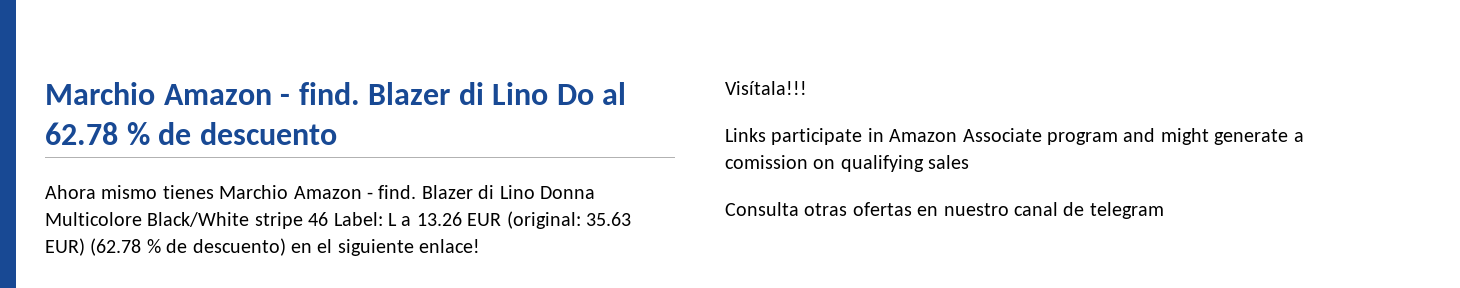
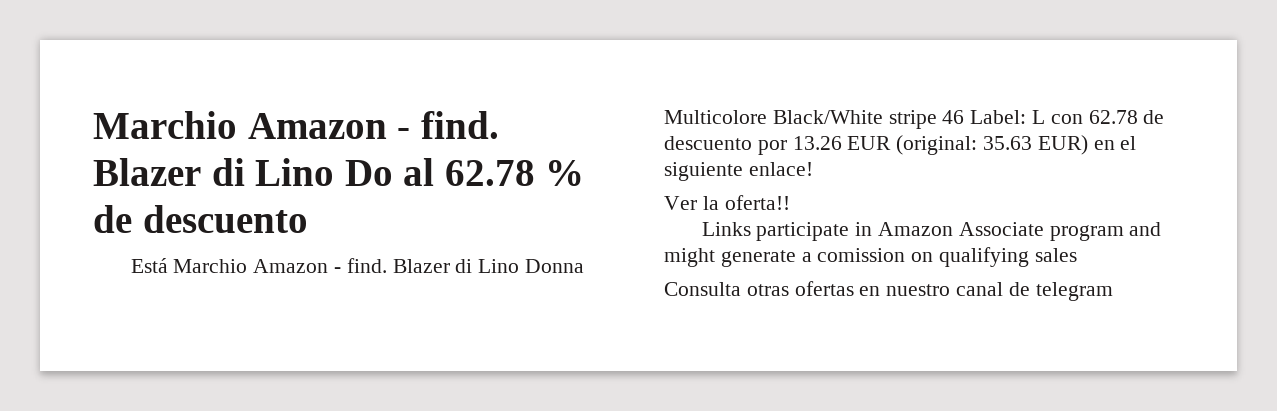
- Ahora mismo tienes Marchio Amazon - find.
+ Está Marchio Amazon - find.
- Blazer di Lino Donna Multicolore Black/White stripe 46 Label: L a 13.26 EUR (original: 35.63 EUR) (62.78 % de descuento) en el siguiente enlace!
+ Blazer di Lino Donna Multicolore Black/White stripe 46 Label: L con 62.78 de descuento por 13.26 EUR (original: 35.63 EUR) en el siguiente enlace!
- Visítala!!!
+ Ver la oferta!!

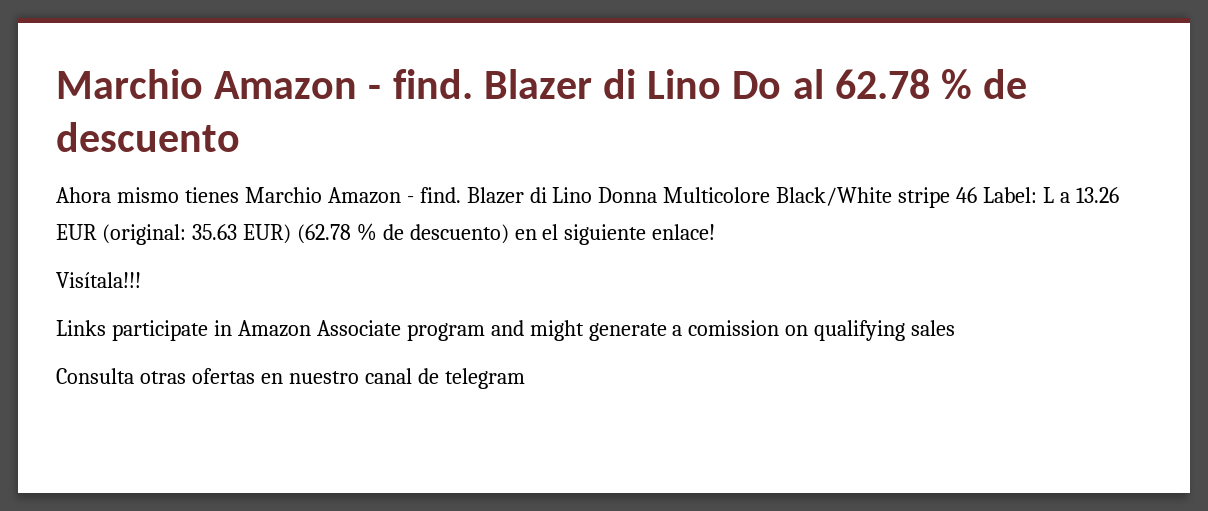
- Está Marchio Amazon - find.
+ Ahora mismo tienes Marchio Amazon - find.
- Blazer di Lino Donna Multicolore Black/White stripe 46 Label: L con 62.78 de descuento por 13.26 EUR (original: 35.63 EUR) en el siguiente enlace!
+ Blazer di Lino Donna Multicolore Black/White stripe 46 Label: L a 13.26 EUR (original: 35.63 EUR) (62.78 % de descuento) en el siguiente enlace!
- Ver la oferta!!
+ Visítala!!!

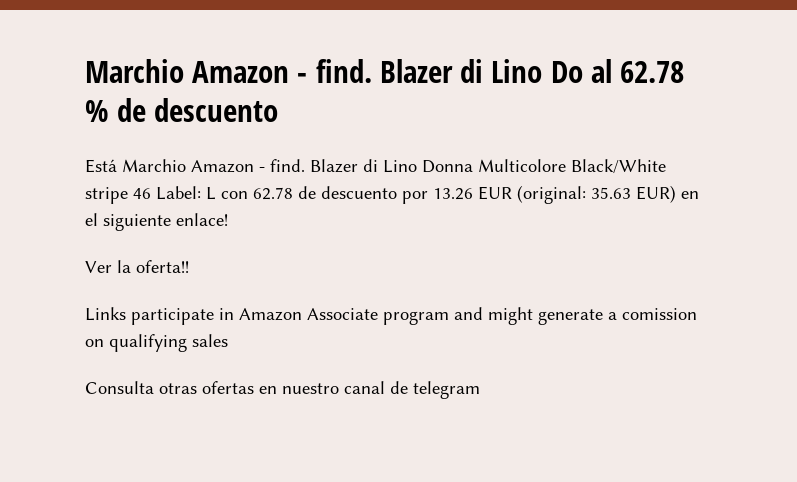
- Ahora mismo tienes Marchio Amazon - find.
+ Está Marchio Amazon - find.
- Blazer di Lino Donna Multicolore Black/White stripe 46 Label: L a 13.26 EUR (original: 35.63 EUR) (62.78 % de descuento) en el siguiente enlace!
+ Blazer di Lino Donna Multicolore Black/White stripe 46 Label: L con 62.78 de descuento por 13.26 EUR (original: 35.63 EUR) en el siguiente enlace!
- Visítala!!!
+ Ver la oferta!!

